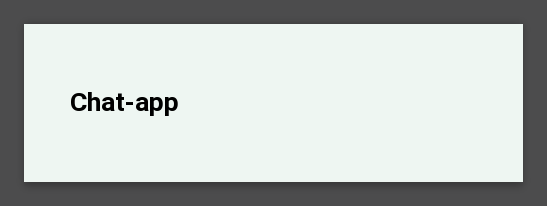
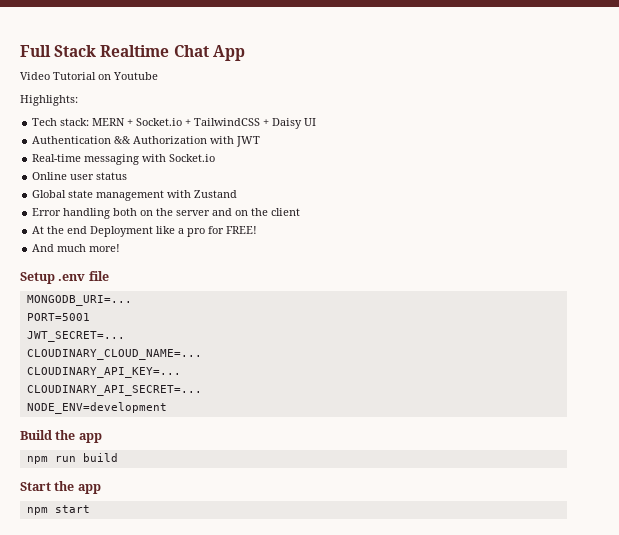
- Chat-app
+ Full Stack Realtime Chat App
+ Video Tutorial on Youtube
+ Highlights:
+ Tech stack: MERN + Socket.io + TailwindCSS + Daisy UI
+ Authentication && Authorization with JWT
+ Real-time messaging with Socket.io
+ Online user status
+ Global state management with Zustand
+ Error handling both on the server and on the client
+ At the end Deployment like a pro for FREE!
+ And much more!
+ Setup .env file
+ MONGODB_URI=...
+ PORT=5001
+ JWT_SECRET=...
+ CLOUDINARY_CLOUD_NAME=...
+ CLOUDINARY_API_KEY=...
+ CLOUDINARY_API_SECRET=...
+ NODE_ENV=development
+ Build the app
+ npm run build
+ Start the app
+ npm start

